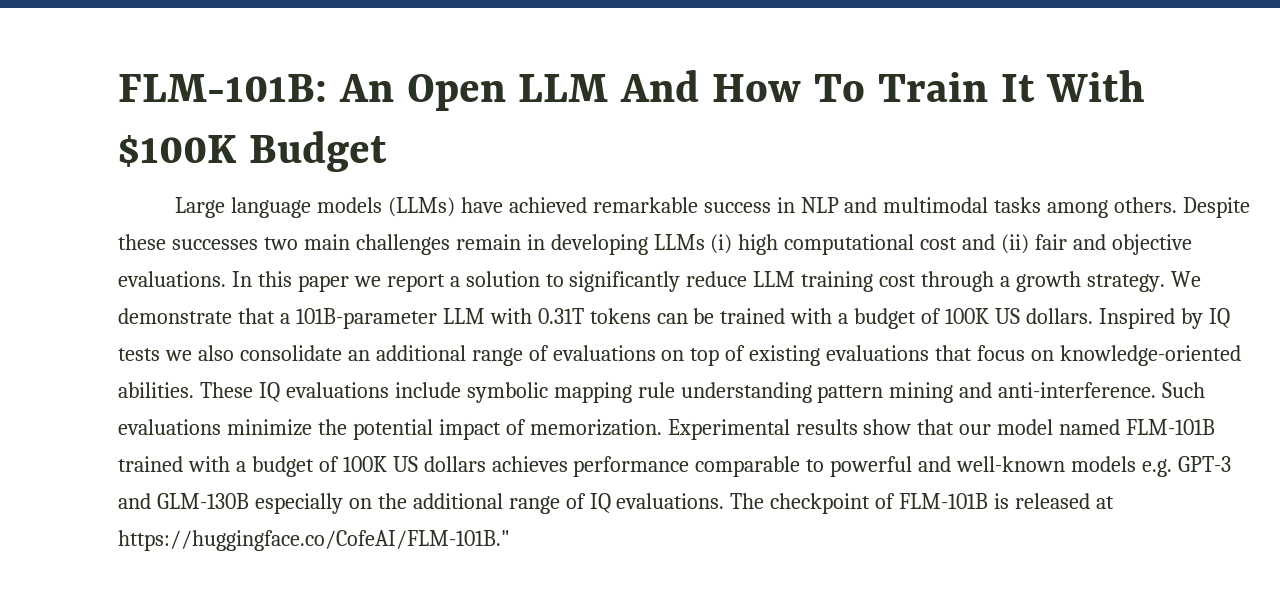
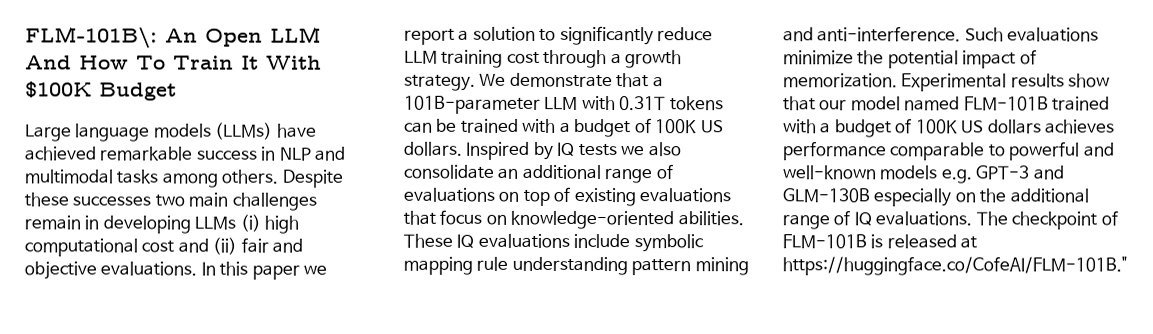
- FLM-101B: An Open LLM And How To Train It With $100K Budget
+ FLM-101B\: An Open LLM And How To Train It With $100K Budget

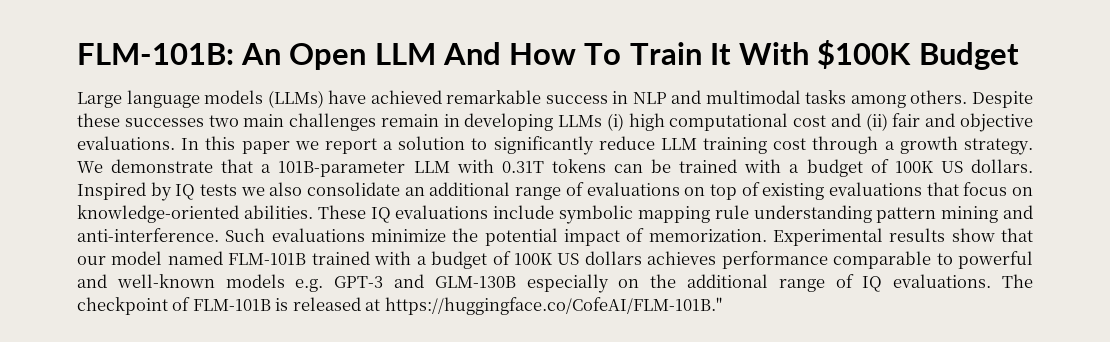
- FLM-101B\: An Open LLM And How To Train It With $100K Budget
+ FLM-101B: An Open LLM And How To Train It With $100K Budget

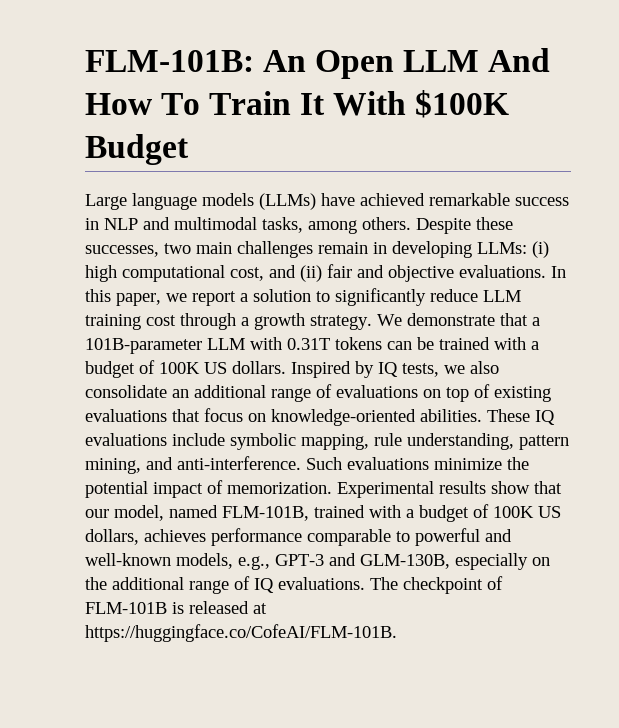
- Large language models (LLMs) have achieved remarkable success in NLP and multimodal tasks among others.
+ Large language models (LLMs) have achieved remarkable success in NLP and multimodal tasks, among others.
- Despite these successes two main challenges remain in developing LLMs (i) high computational cost and (ii) fair and objective evaluations.
+ Despite these successes, two main challenges remain in developing LLMs: (i) high computational cost, and (ii) fair and objective evaluations.
- In this paper we report a solution to significantly reduce LLM training cost through a growth strategy.
+ In this paper, we report a solution to significantly reduce LLM training cost through a growth strategy.
- Inspired by IQ tests we also consolidate an additional range of evaluations on top of existing evaluations that focus on knowledge-oriented abilities.
+ Inspired by IQ tests, we also consolidate an additional range of evaluations on top of existing evaluations that focus on knowledge-oriented abilities.
- These IQ evaluations include symbolic mapping rule understanding pattern mining and anti-interference.
+ These IQ evaluations include symbolic mapping, rule understanding, pattern mining, and anti-interference.
- Experimental results show that our model named FLM-101B trained with a budget of 100K US dollars achieves performance comparable to powerful and well-known models e.g. GPT-3 and GLM-130B especially on the additional range of IQ evaluations.
+ Experimental results show that our model, named FLM-101B, trained with a budget of 100K US dollars, achieves performance comparable to powerful and well-known models, e.g., GPT-3 and GLM-130B, especially on the additional range of IQ evaluations.
- The checkpoint of FLM-101B is released at https://huggingface.co/CofeAI/FLM-101B."
+ The checkpoint of FLM-101B is released at https://huggingface.co/CofeAI/FLM-101B.

